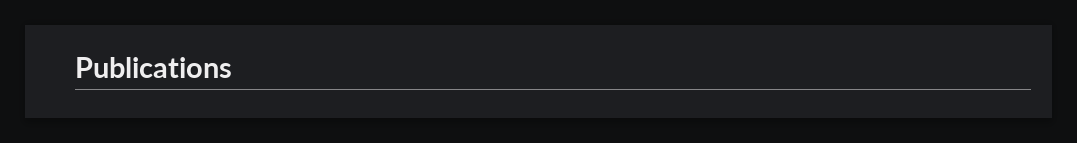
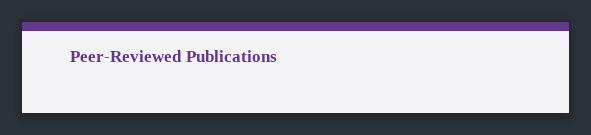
- Publications
+ Peer-Reviewed Publications

